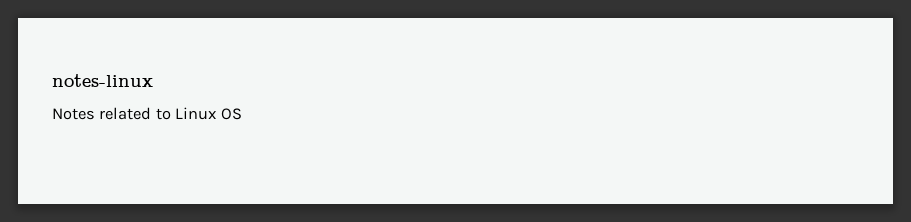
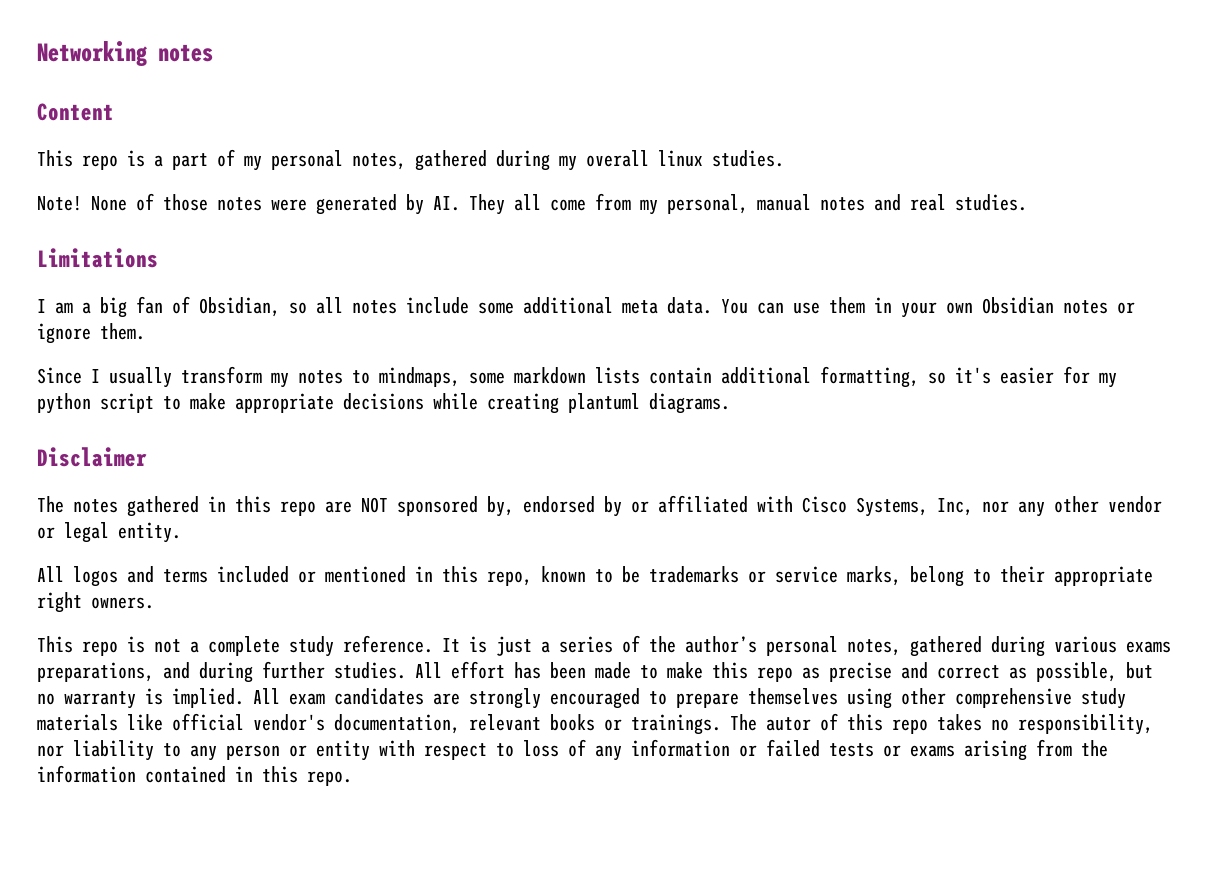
- notes-linux
- Notes related to Linux OS
+ Networking notes
+ Content
+ This repo is a part of my personal notes, gathered during my overall linux studies.
+ Note! None of those notes were generated by AI. They all come from my personal, manual notes and real studies.
+ Limitations
+ I am a big fan of Obsidian, so all notes include some additional meta data. You can use them in your own Obsidian notes or ignore them.
+ Since I usually transform my notes to mindmaps, some markdown lists contain additional formatting, so it's easier for my python script to make appropriate decisions while creating plantuml diagrams.
+ Disclaimer
+ The notes gathered in this repo are NOT sponsored by, endorsed by or affiliated with Cisco Systems, Inc, nor any other vendor or legal entity.
+ All logos and terms included or mentioned in this repo, known to be trademarks or service marks, belong to their appropriate right owners.
+ This repo is not a complete study reference. It is just a series of the author’s personal notes, gathered during various exams preparations, and during further studies. All effort has been made to make this repo as precise and correct as possible, but no warranty is implied. All exam candidates are strongly encouraged to prepare themselves using other comprehensive study materials like official vendor's documentation, relevant books or trainings. The autor of this repo takes no responsibility, nor liability to any person or entity with respect to loss of any information or failed tests or exams arising from the information contained in this repo.

